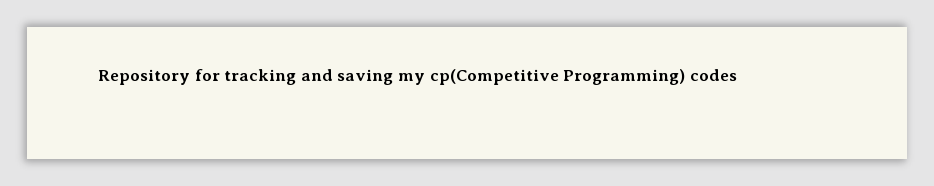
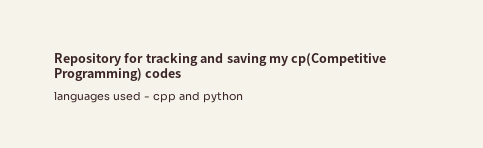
+ languages used - cpp and python

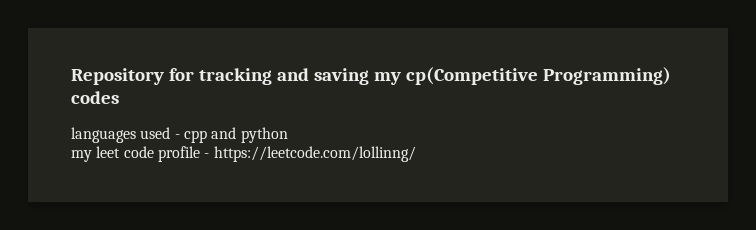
+ my leet code profile - https://leetcode.com/lollinng/

